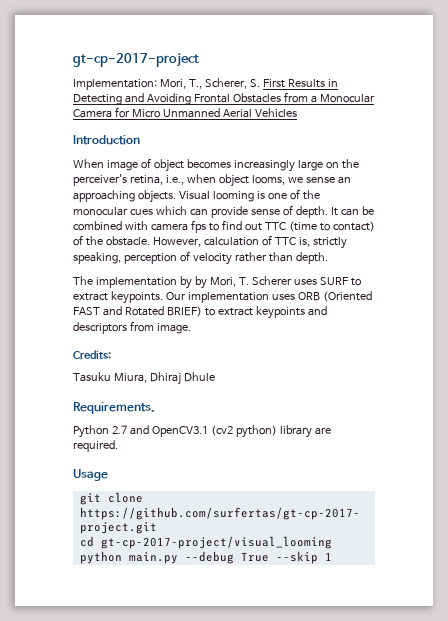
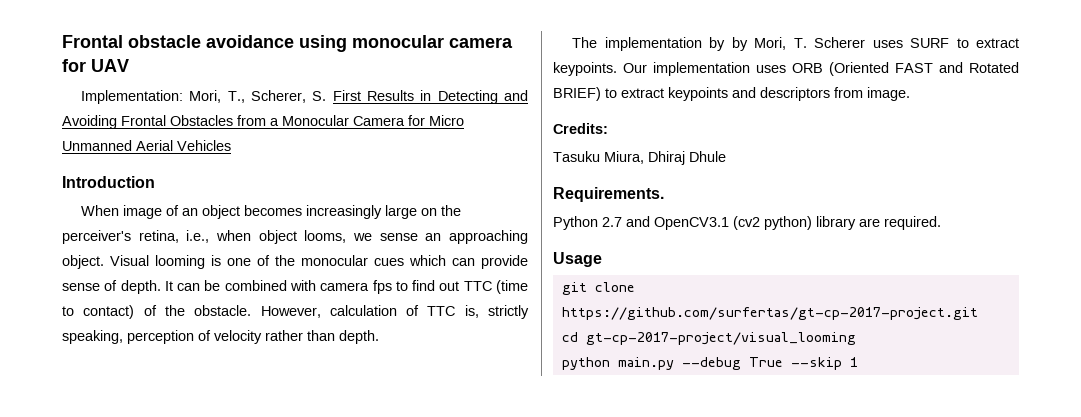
- gt-cp-2017-project
+ Frontal obstacle avoidance using monocular camera for UAV
- When image of object becomes increasingly large on the perceiver's retina, i.e., when object looms, we sense an approaching objects.
+ When image of an object becomes increasingly large on the perceiver's retina, i.e., when object looms, we sense an approaching object.

